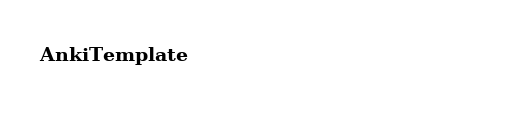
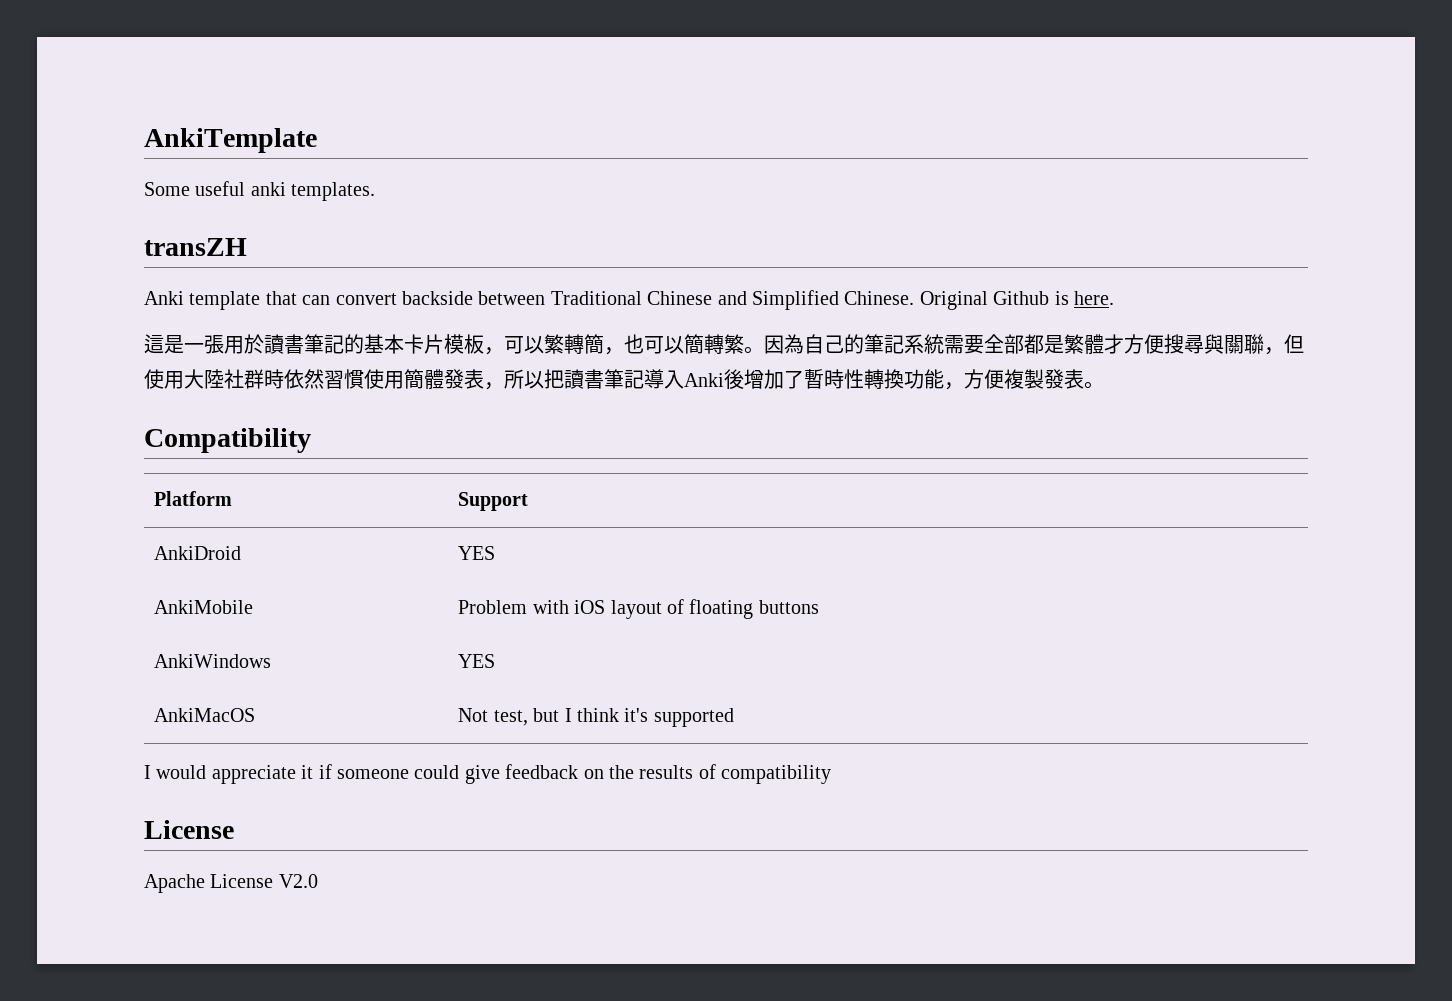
+ Some useful anki templates.
+ transZH
+ Anki template that can convert backside between Traditional Chinese and Simplified Chinese. Original Github is here.
+ 這是一張用於讀書筆記的基本卡片模板，可以繁轉簡，也可以簡轉繁。因為自己的筆記系統需要全部都是繁體才方便搜尋與關聯，但使用大陸社群時依然習慣使用簡體發表，所以把讀書筆記導入Anki後增加了暫時性轉換功能，方便複製發表。
+ Compatibility
+ Platform | Support
+ AnkiDroid | YES
+ AnkiMobile | Problem with iOS layout of floating buttons
+ AnkiWindows | YES
+ AnkiMacOS | Not test, but I think it's supported
+ I would appreciate it if someone could give feedback on the results of compatibility
+ License
+ Apache License V2.0

